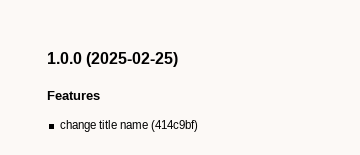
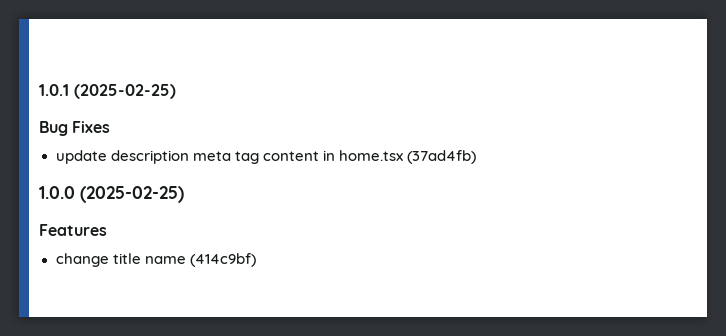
+ 1.0.1 (2025-02-25)
+ Bug Fixes
+ update description meta tag content in home.tsx (37ad4fb)

